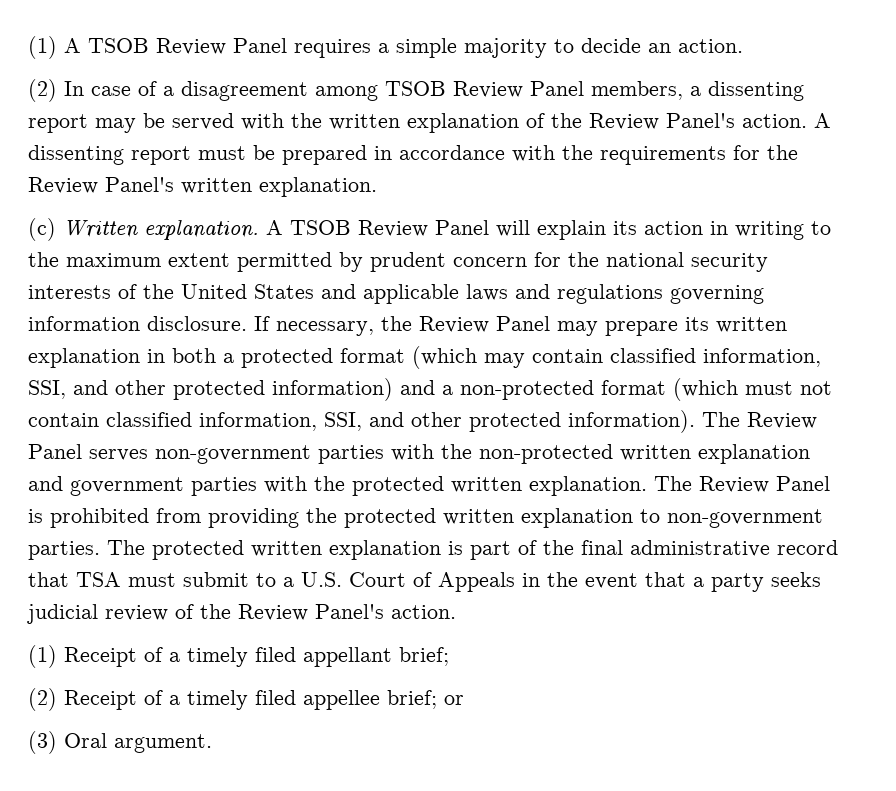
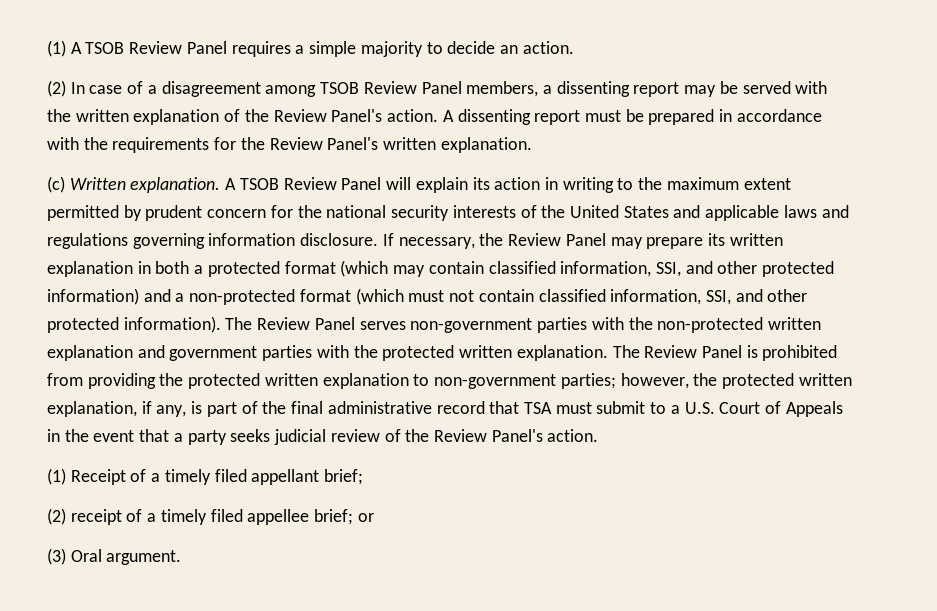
- The Review Panel is prohibited from providing the protected written explanation to non-government parties. The protected written explanation is part of the final administrative record that TSA must submit to a U.S. Court of Appeals in the event that a party seeks judicial review of the Review Panel's action.
+ The Review Panel is prohibited from providing the protected written explanation to non-government parties; however, the protected written explanation, if any, is part of the final administrative record that TSA must submit to a U.S. Court of Appeals in the event that a party seeks judicial review of the Review Panel's action.
- (2) Receipt of a timely filed appellee brief; or
+ (2) receipt of a timely filed appellee brief; or

